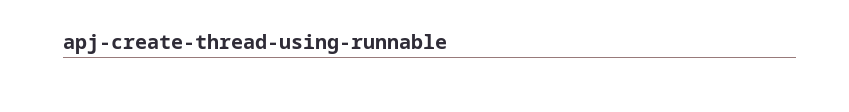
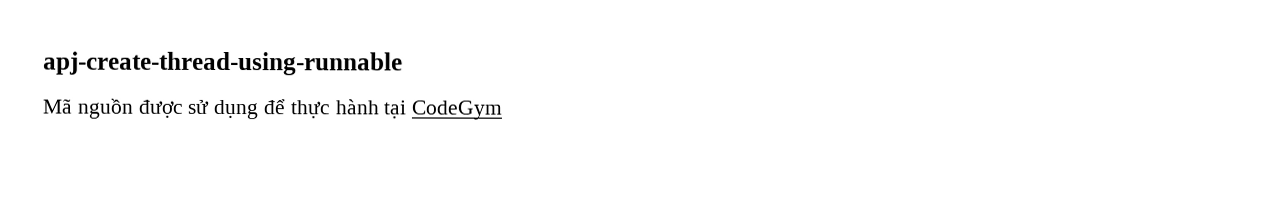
+ Mã nguồn được sử dụng để thực hành tại CodeGym

